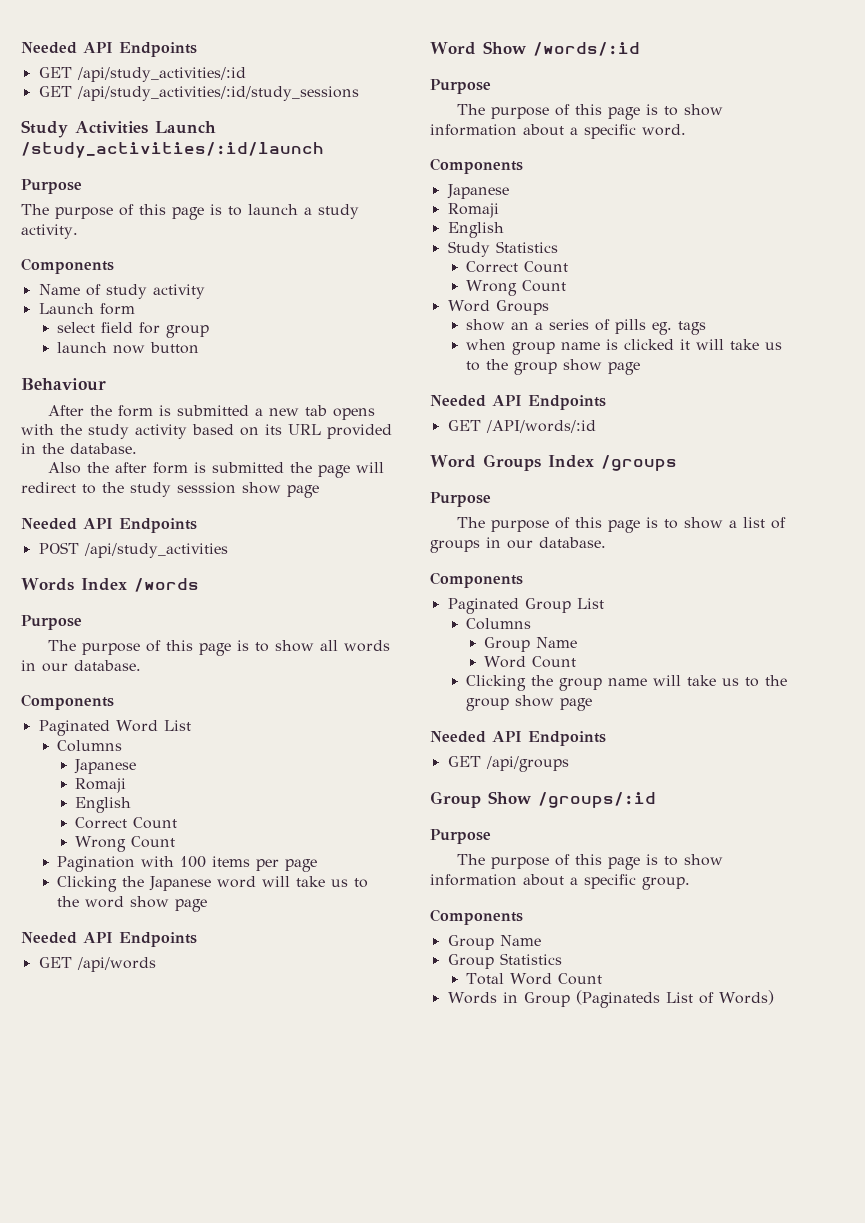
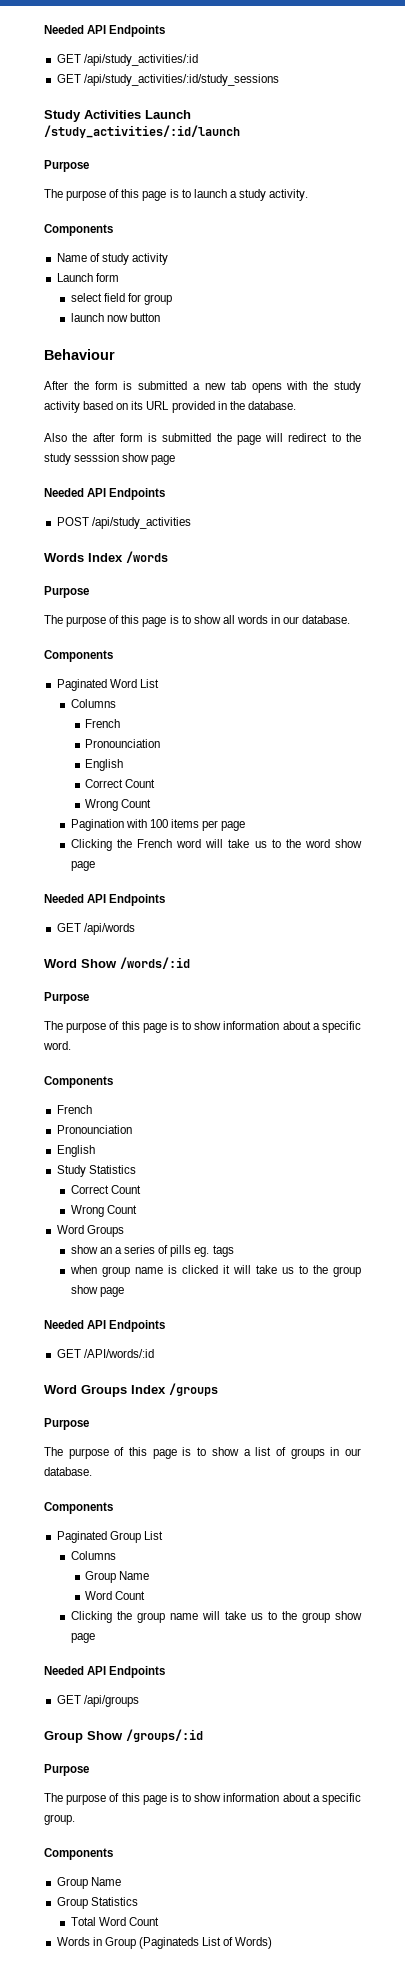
  Paginated Word List
  Columns
- Japanese
- Romaji
+ French
+ Pronounciation
- Clicking the Japanese word will take us to the word show page
+ Clicking the French word will take us to the word show page
  The purpose of this page is to show information about a specific word.
  Components
- Japanese
- Romaji
+ French
+ Pronounciation

